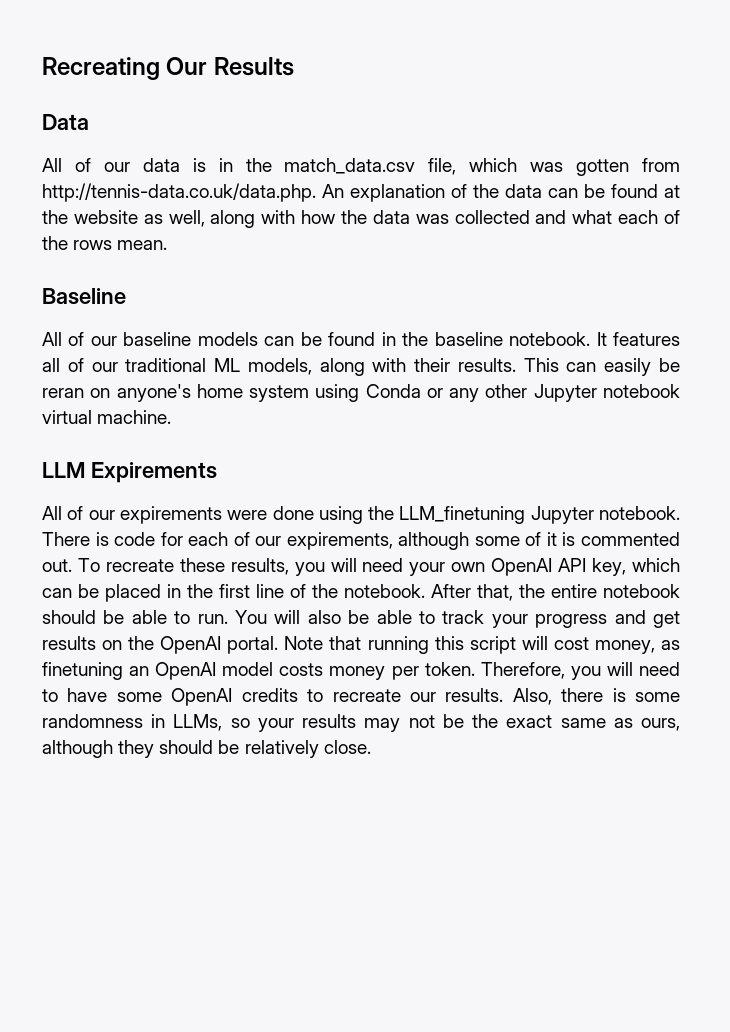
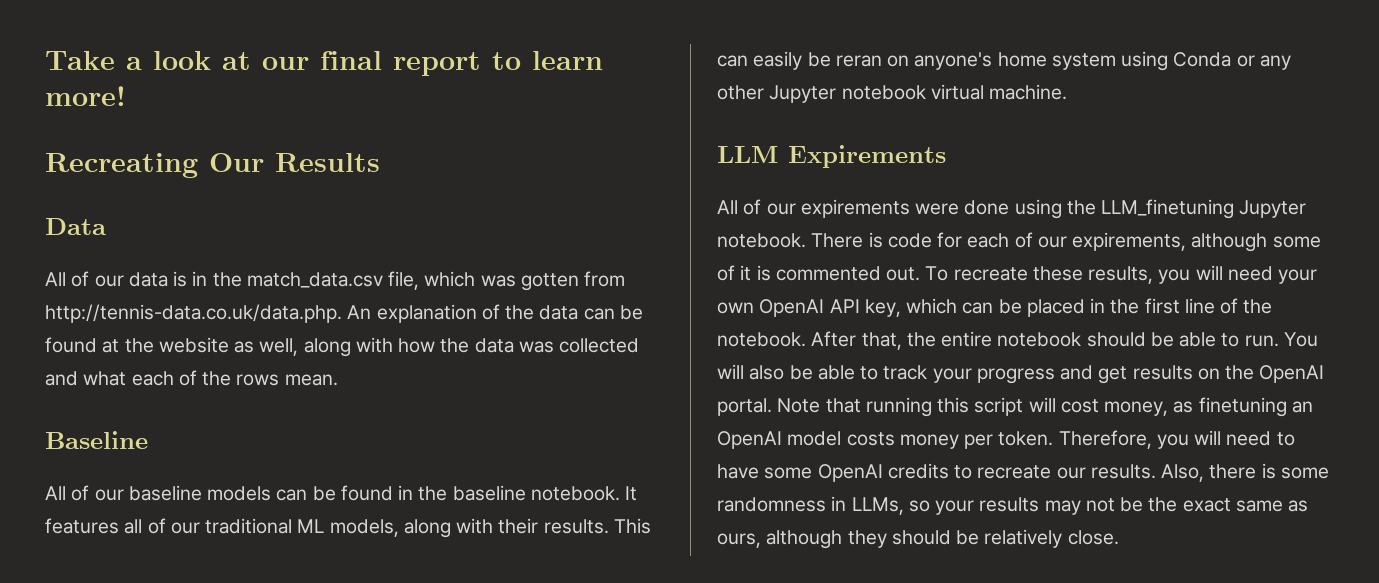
+ Take a look at our final report to learn more!

